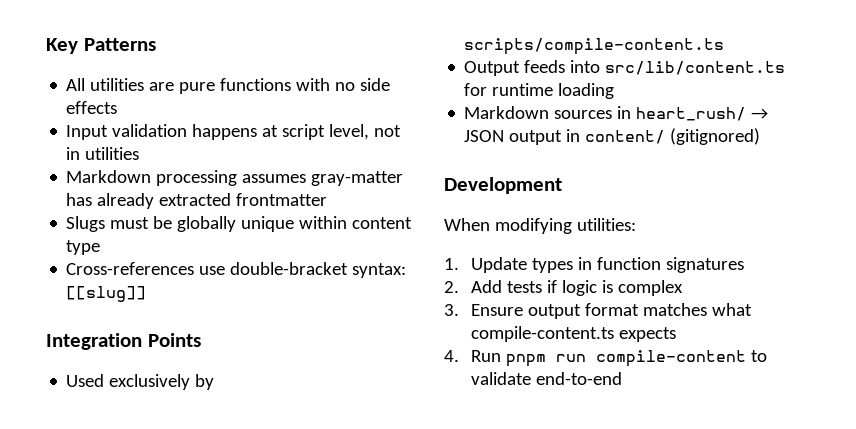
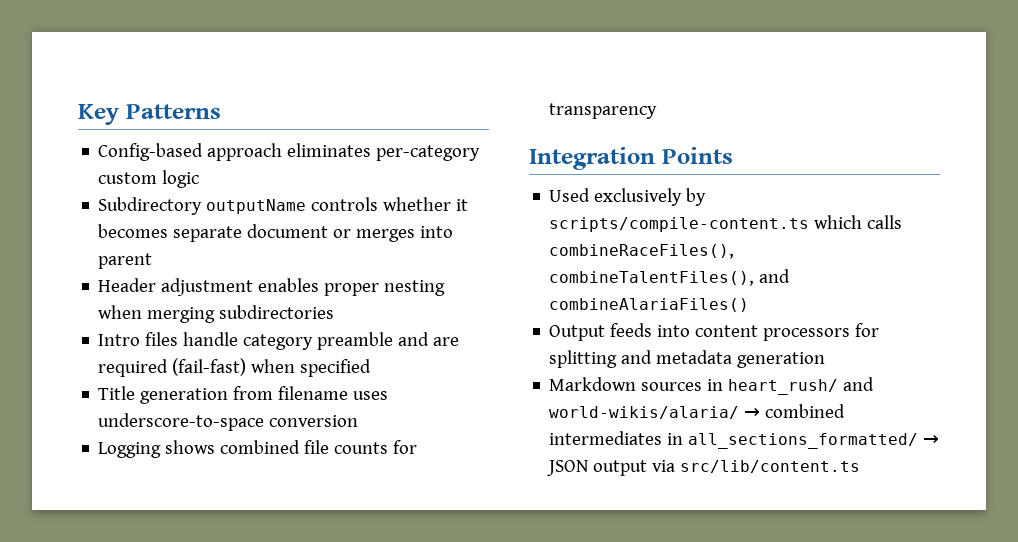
- All utilities are pure functions with no side effects
- Input validation happens at script level, not in utilities
- Markdown processing assumes gray-matter has already extracted frontmatter
- Slugs must be globally unique within content type
- Cross-references use double-bracket syntax: [[slug]]
+ Config-based approach eliminates per-category custom logic
+ Subdirectory outputName controls whether it becomes separate document or merges into parent
+ Header adjustment enables proper nesting when merging subdirectories
+ Intro files handle category preamble and are required (fail-fast) when specified
+ Title generation from filename uses underscore-to-space conversion
+ Logging shows combined file counts for transparency
- Used exclusively by scripts/compile-content.ts
- Output feeds into src/lib/content.ts for runtime loading
- Markdown sources in heart_rush/ → JSON output in content/ (gitignored)
- Development
- When modifying utilities:
- 1. Update types in function signatures
- 2. Add tests if logic is complex
- 3. Ensure output format matches what compile-content.ts expects
- 4. Run pnpm run compile-content to validate end-to-end
+ Used exclusively by scripts/compile-content.ts which calls combineRaceFiles(), combineTalentFiles(), and combineAlariaFiles()
+ Output feeds into content processors for splitting and metadata generation
+ Markdown sources in heart_rush/ and world-wikis/alaria/ → combined intermediates in all_sections_formatted/ → JSON output via src/lib/content.ts

